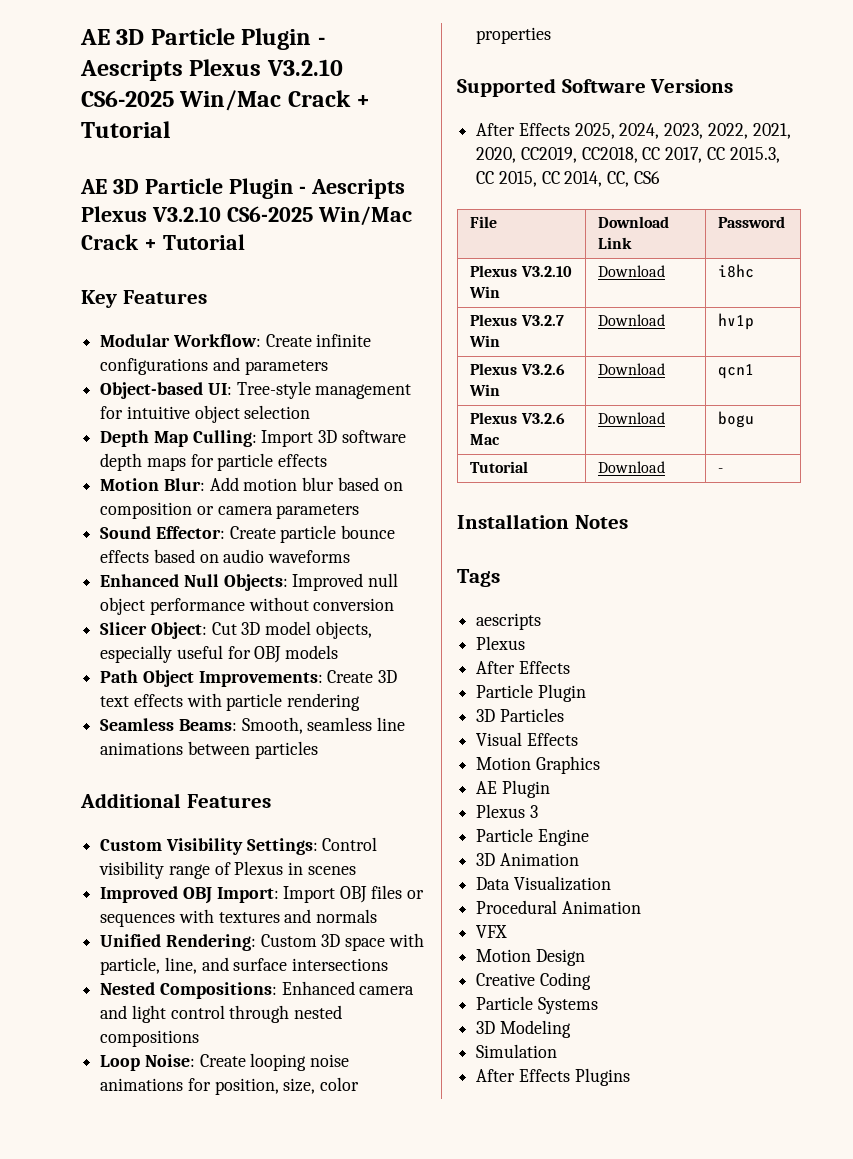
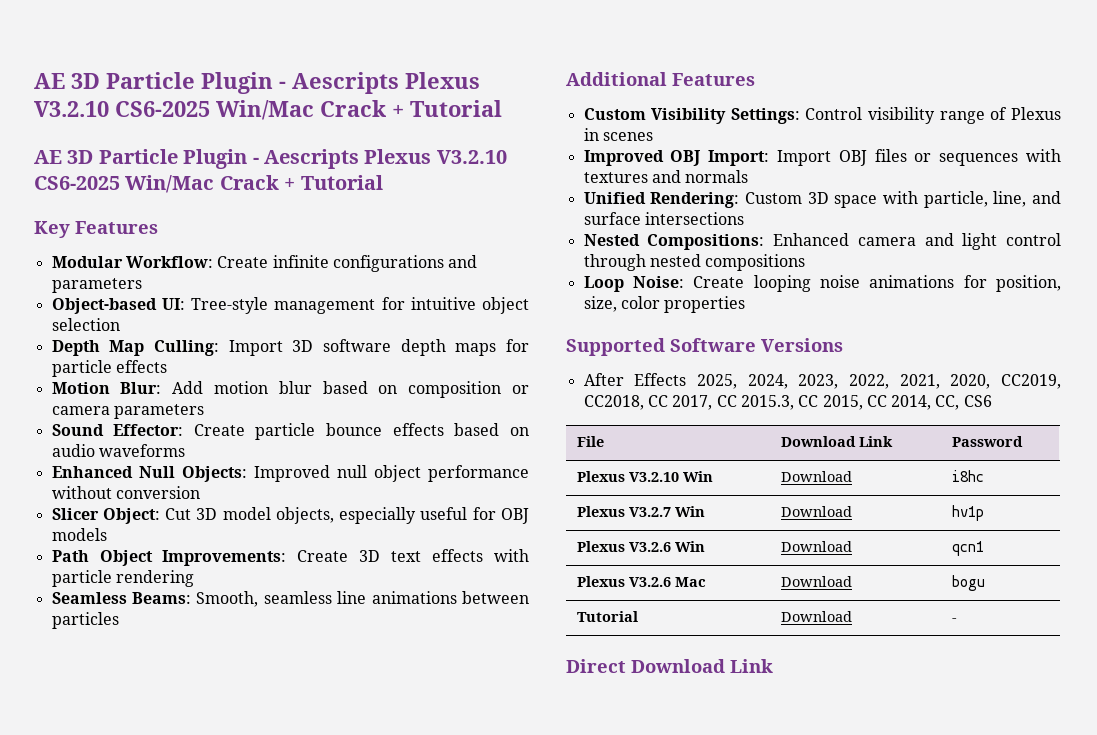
- Installation Notes
- Tags
- aescripts
- Plexus
- After Effects
- Particle Plugin
- 3D Particles
- Visual Effects
- Motion Graphics
- AE Plugin
- Plexus 3
- Particle Engine
- 3D Animation
- Data Visualization
- Procedural Animation
- VFX
- Motion Design
- Creative Coding
- Particle Systems
- 3D Modeling
- Simulation
- After Effects Plugins
+ Direct Download Link

